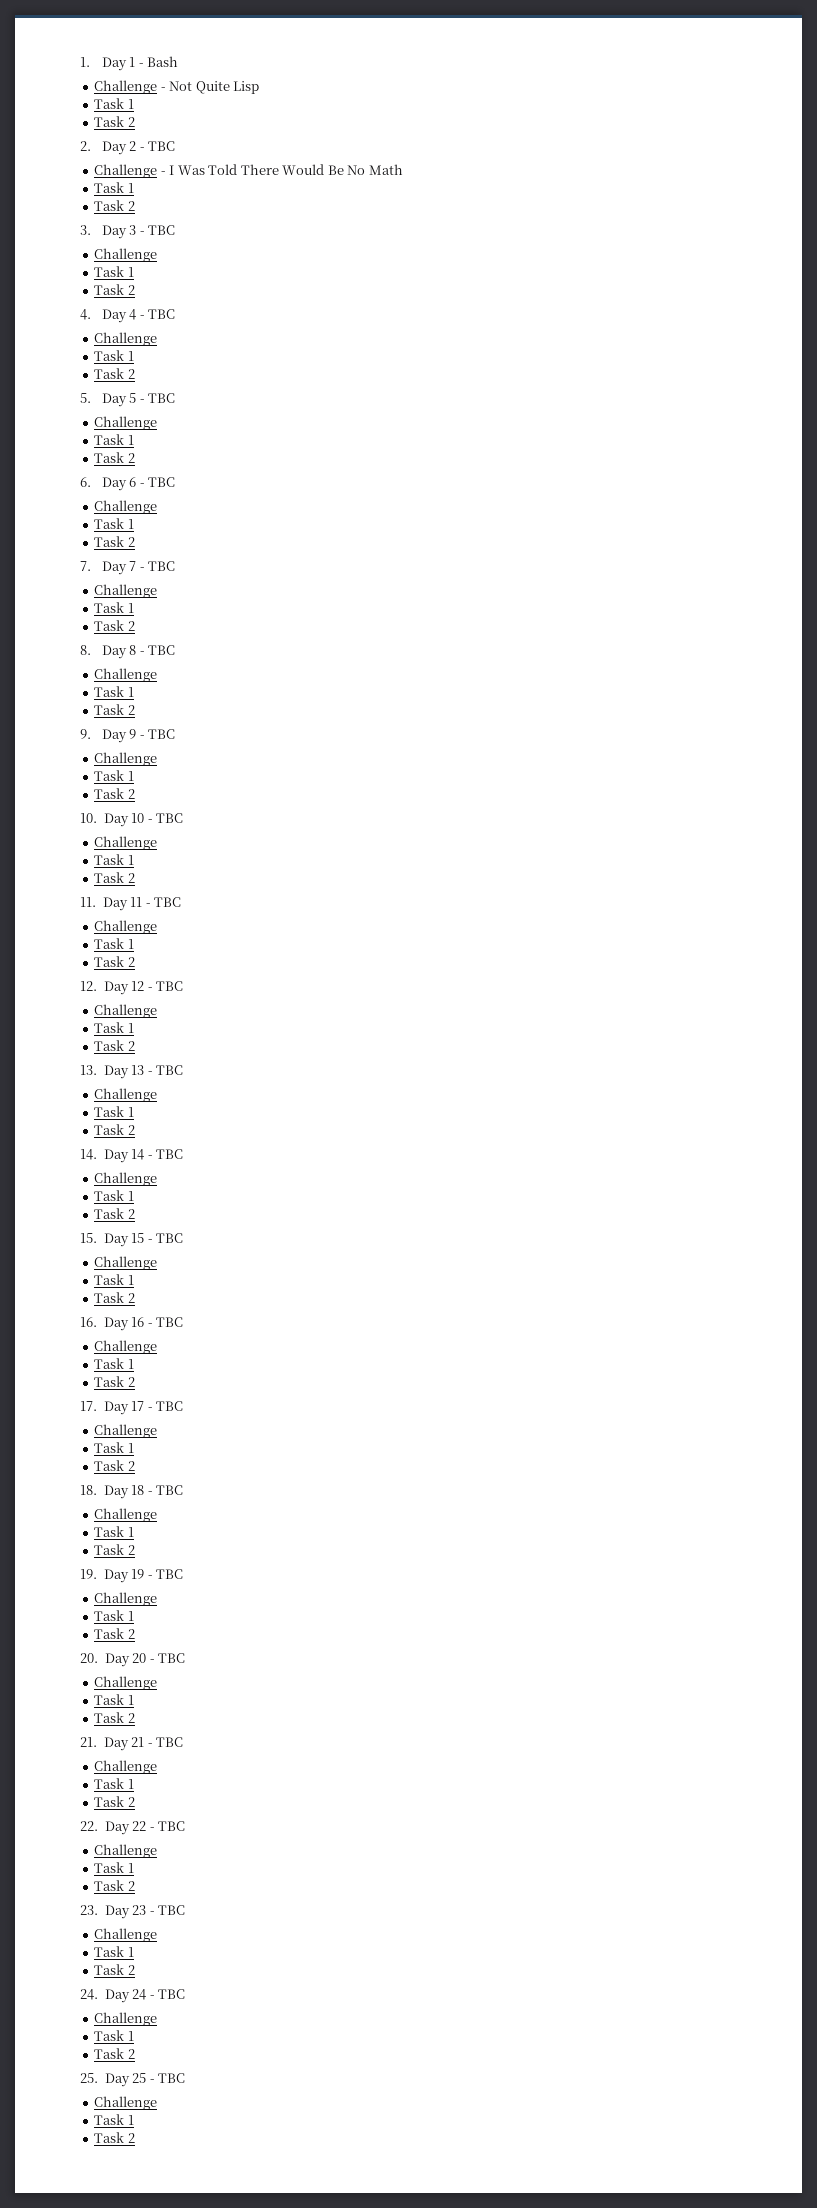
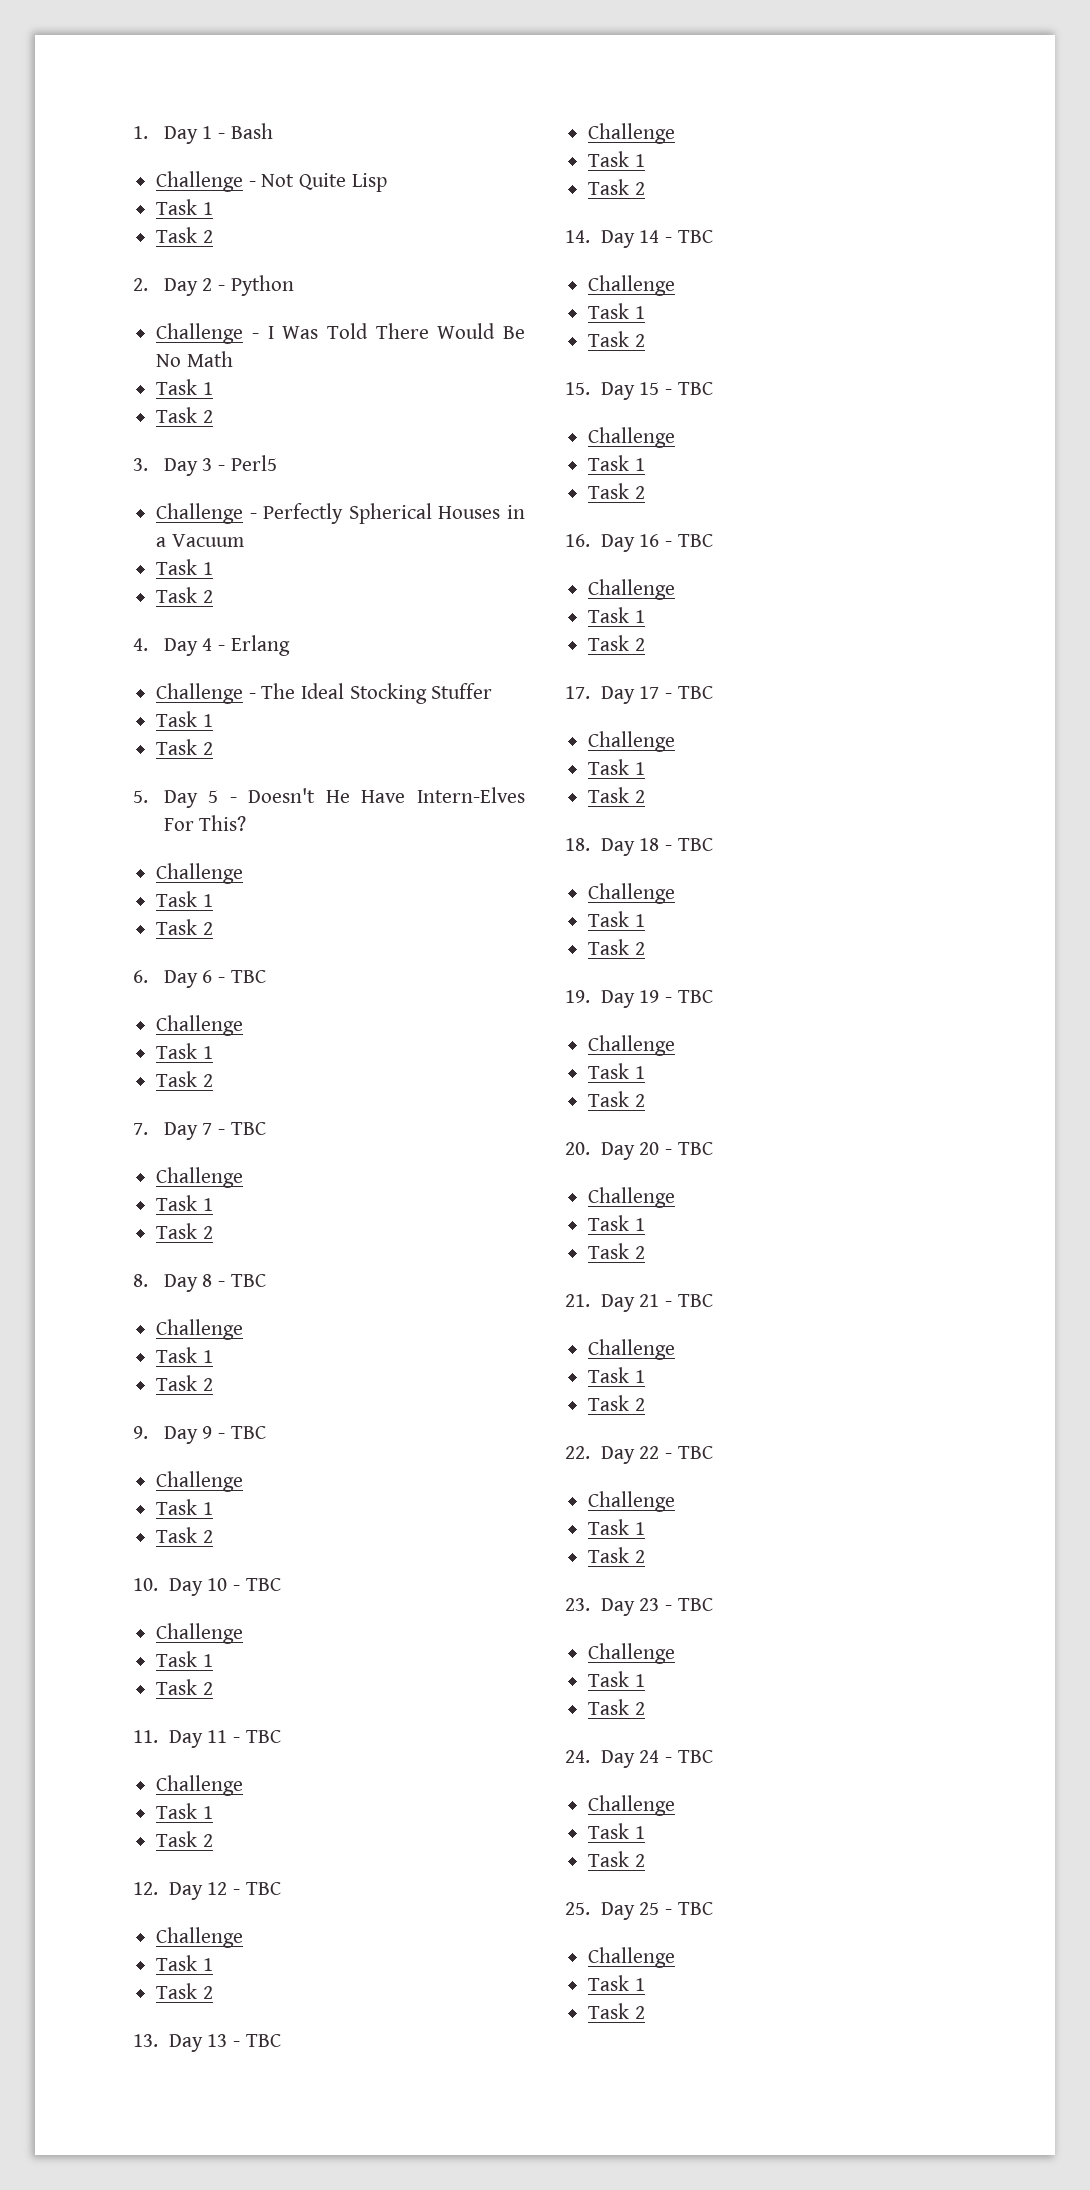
- 2. Day 2 - TBC
+ 2. Day 2 - Python
- 3. Day 3 - TBC
- Challenge
+ 3. Day 3 - Perl5
+ Challenge - Perfectly Spherical Houses in a Vacuum
- 4. Day 4 - TBC
- Challenge
+ 4. Day 4 - Erlang
+ Challenge - The Ideal Stocking Stuffer
- 5. Day 5 - TBC
+ 5. Day 5 - Doesn't He Have Intern-Elves For This?

